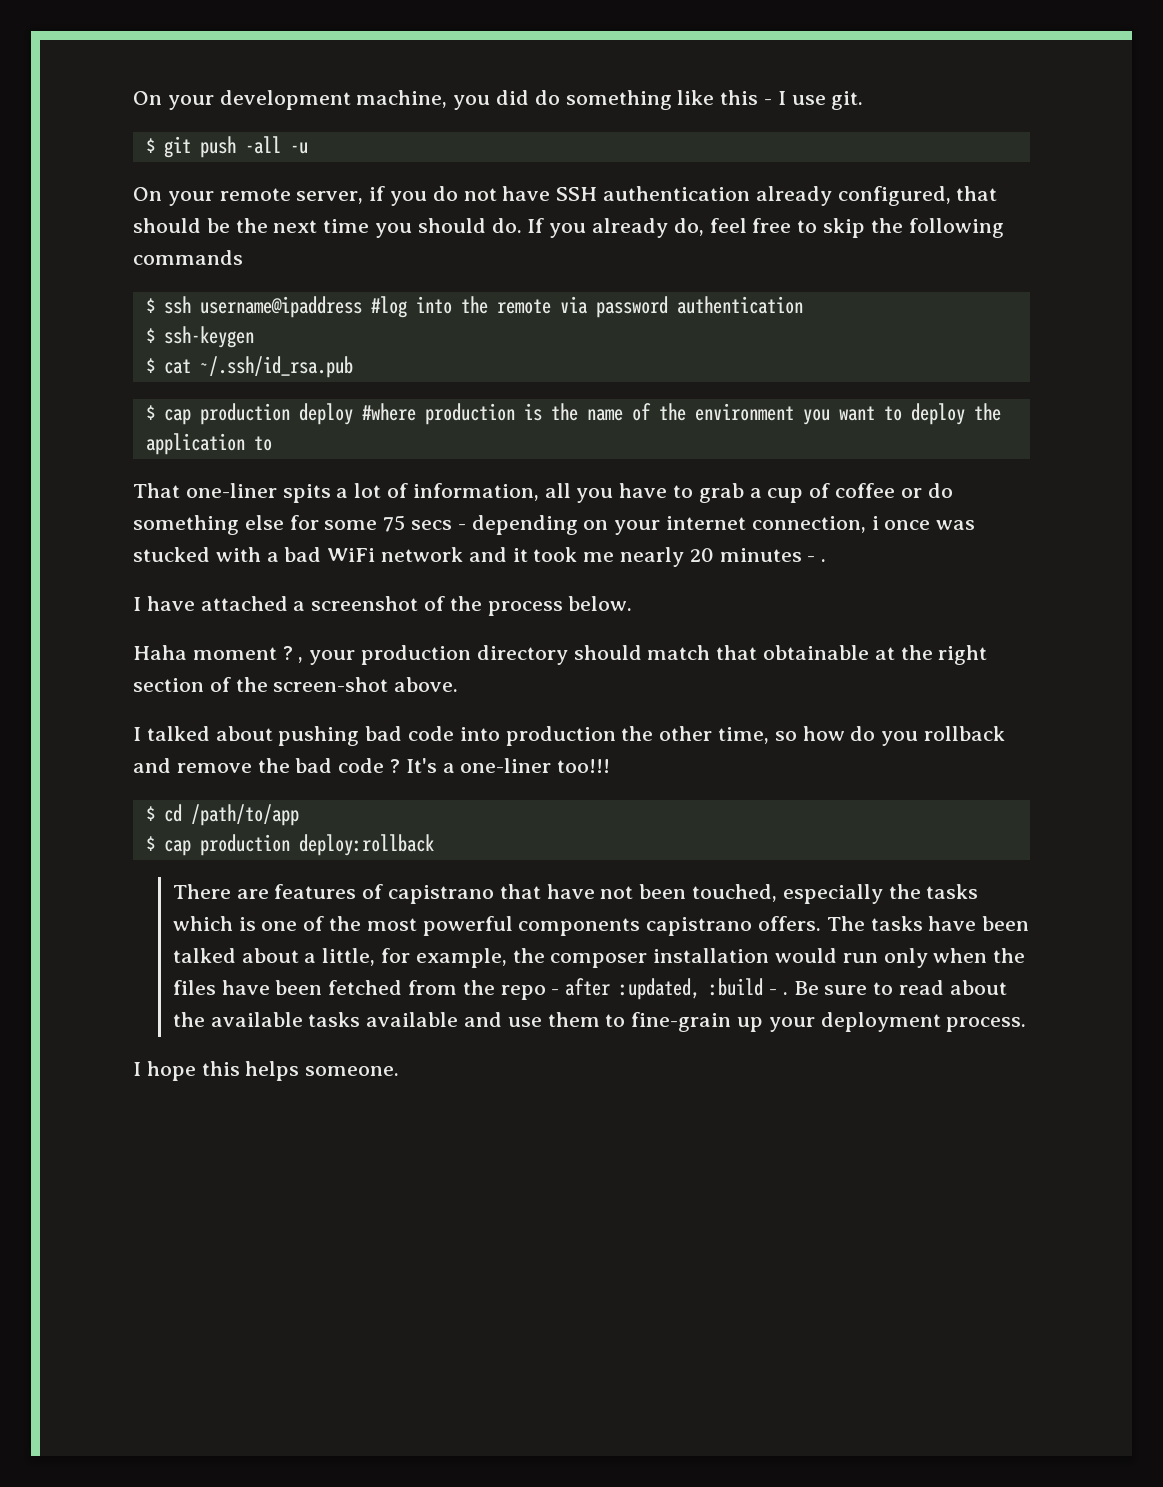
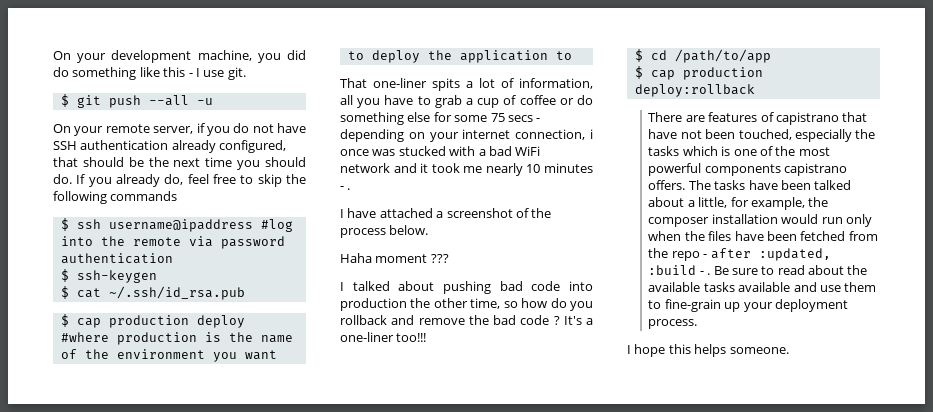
- $ git push -all -u
+ $ git push --all -u
- That one-liner spits a lot of information, all you have to grab a cup of coffee or do something else for some 75 secs - depending on your internet connection, i once was stucked with a bad WiFi network and it took me nearly 20 minutes - .
+ That one-liner spits a lot of information, all you have to grab a cup of coffee or do something else for some 75 secs - depending on your internet connection, i once was stucked with a bad WiFi network and it took me nearly 10 minutes - .
- Haha moment ? , your production directory should match that obtainable at the right section of the screen-shot above.
+ Haha moment ???

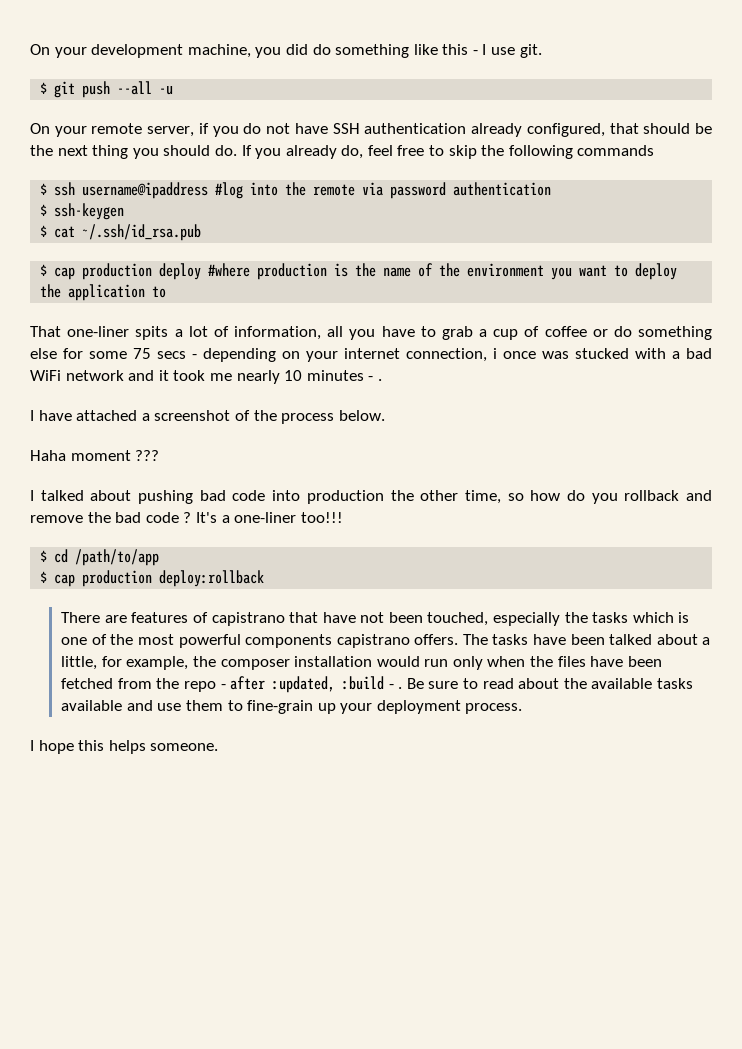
- On your remote server, if you do not have SSH authentication already configured, that should be the next time you should do.
+ On your remote server, if you do not have SSH authentication already configured, that should be the next thing you should do.

